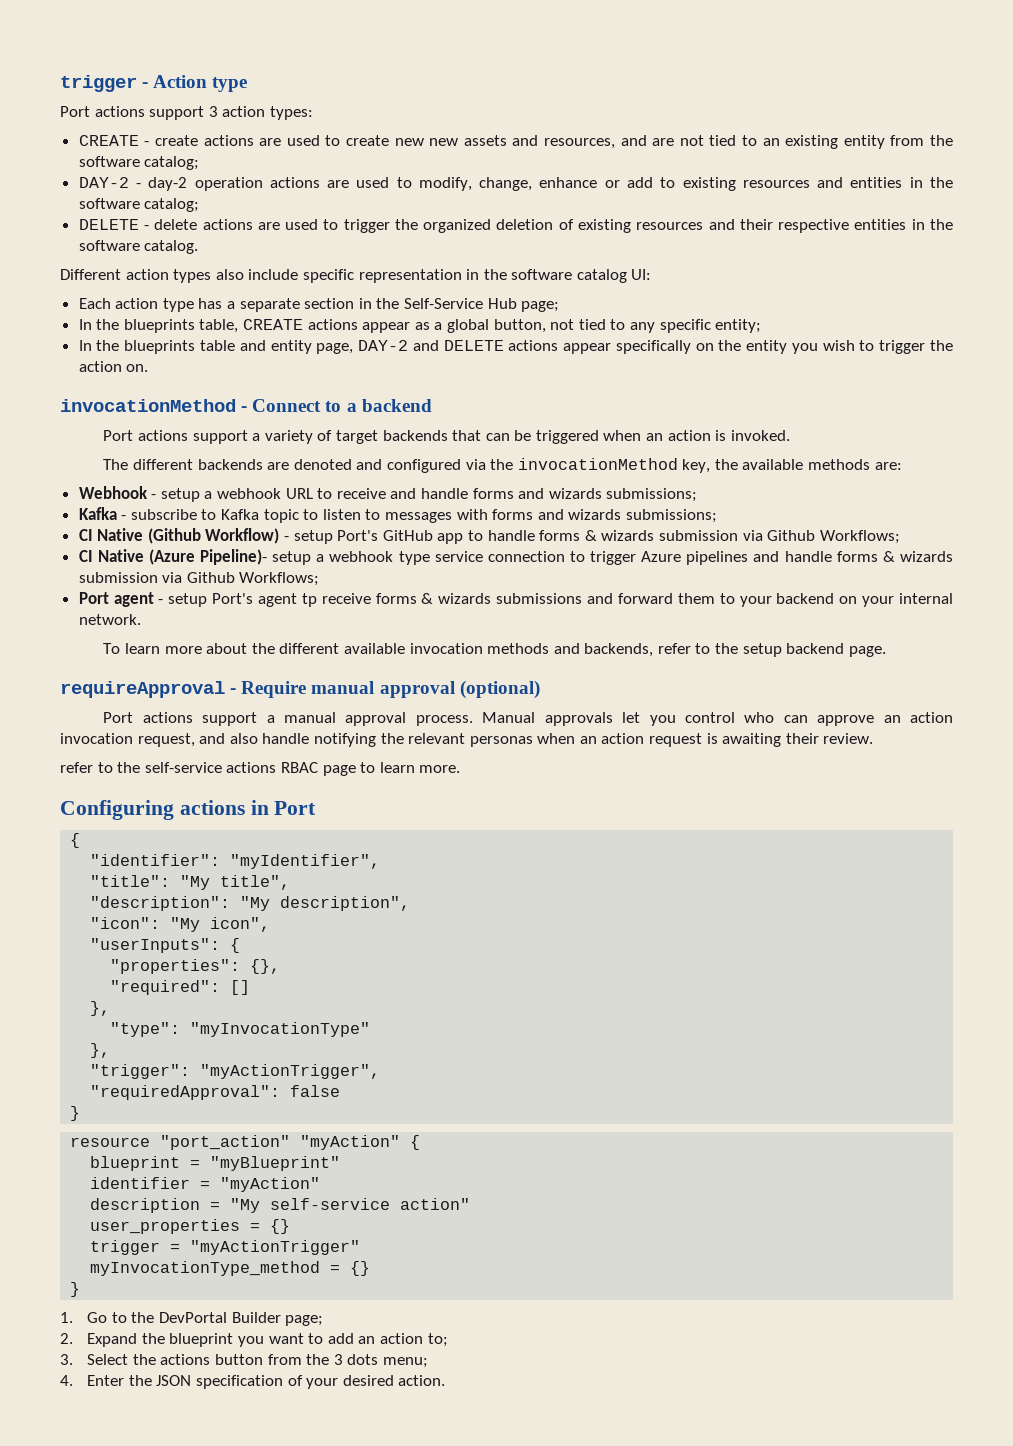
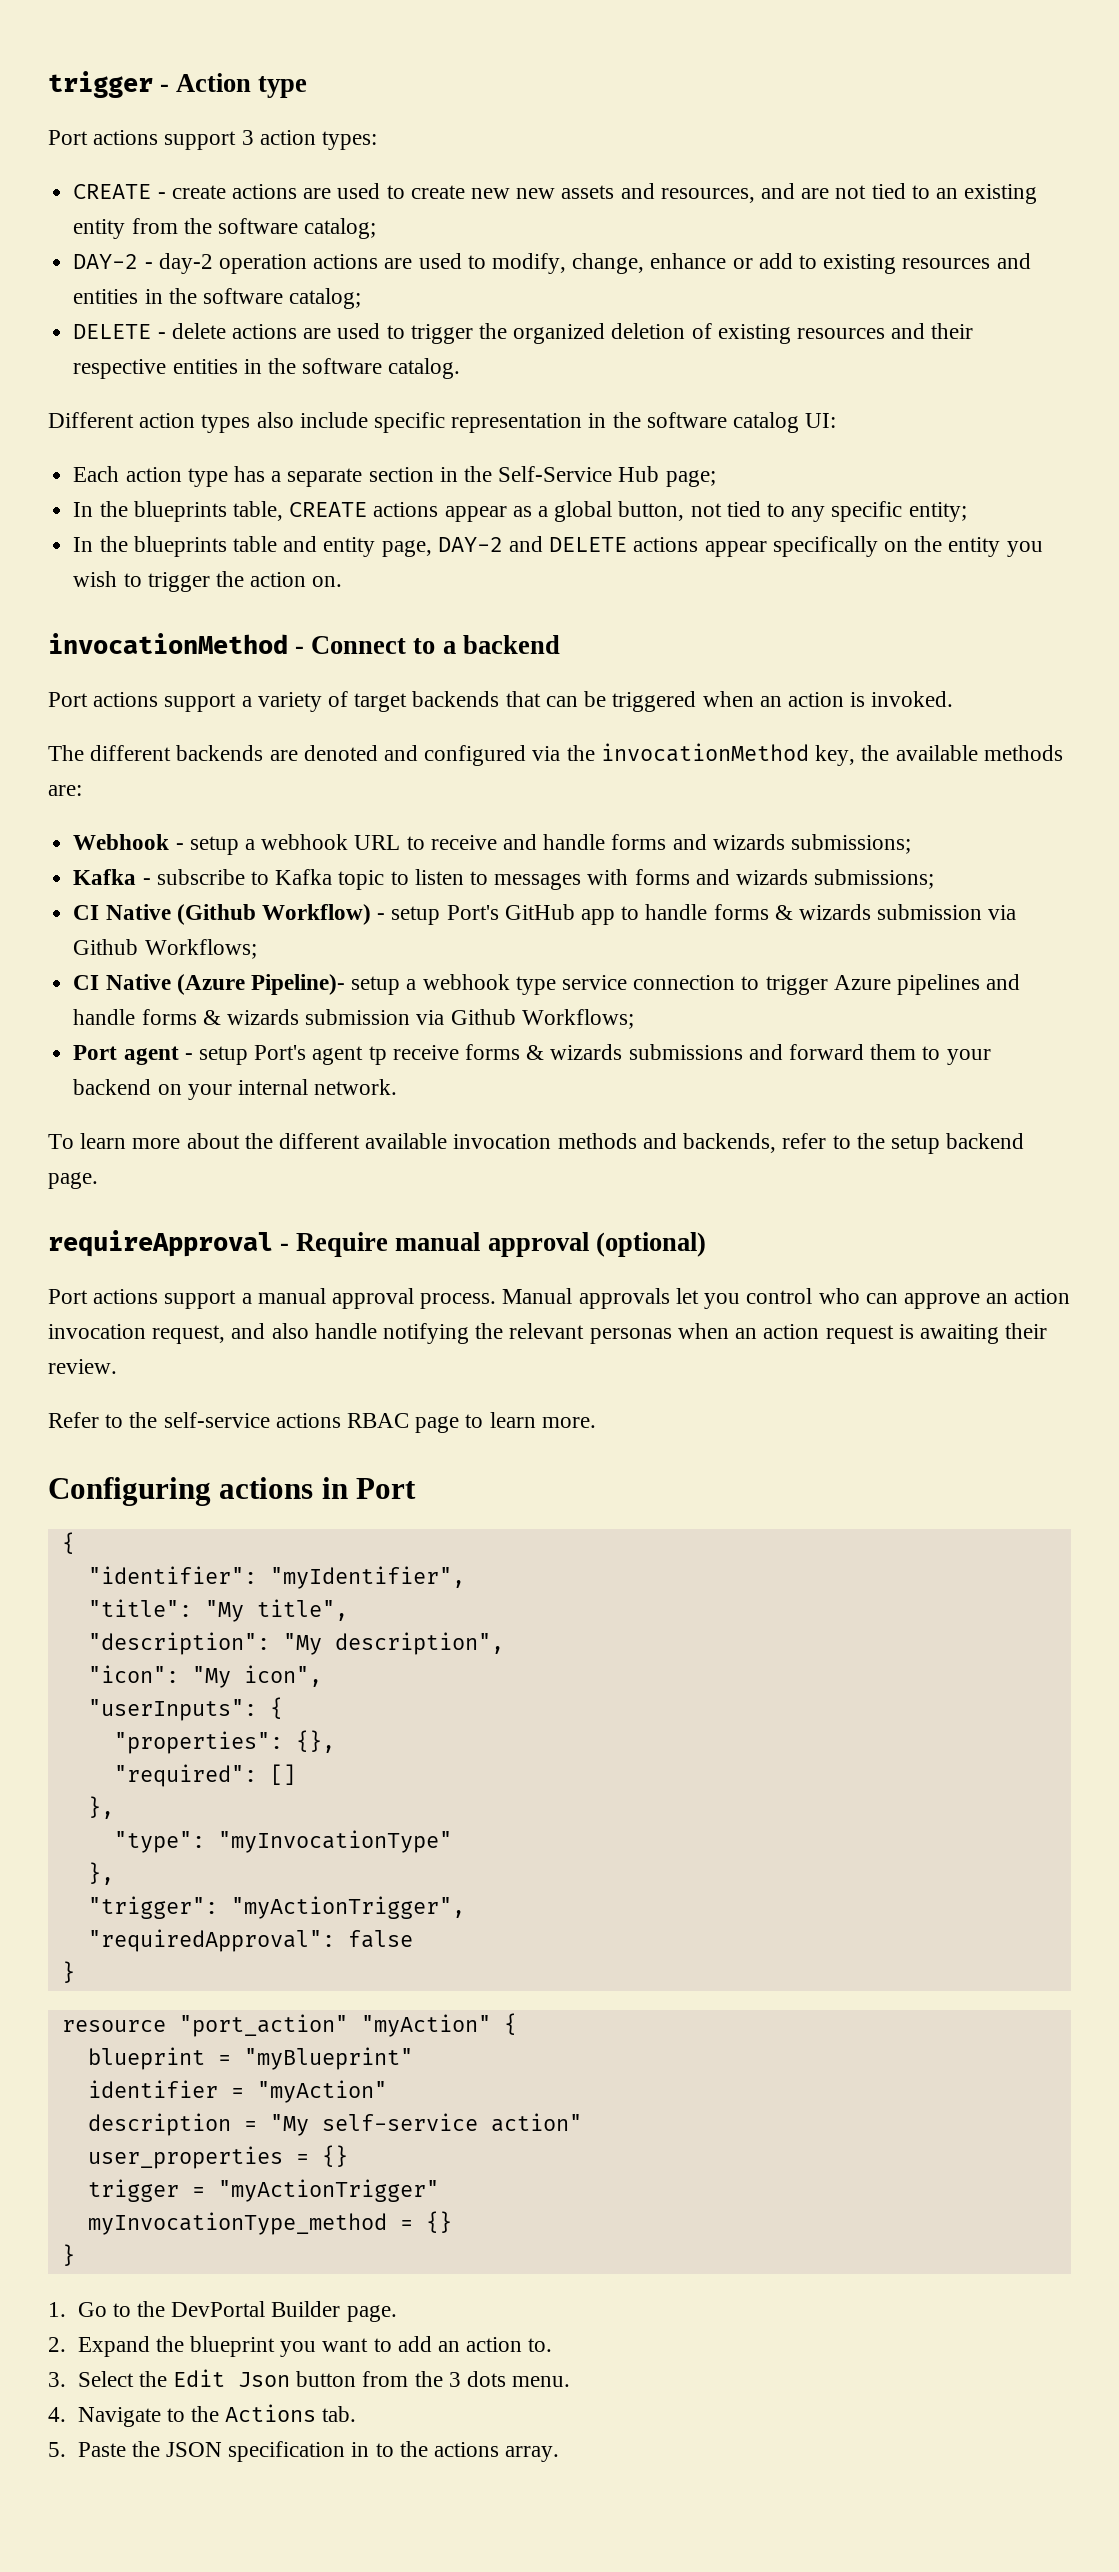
- refer to the self-service actions RBAC page to learn more.
+ Refer to the self-service actions RBAC page to learn more.
- 1. Go to the DevPortal Builder page;
+ 1. Go to the DevPortal Builder page.
- 2. Expand the blueprint you want to add an action to;
+ 2. Expand the blueprint you want to add an action to.
- 3. Select the actions button from the 3 dots menu;
+ 3. Select the Edit Json button from the 3 dots menu.
- 4. Enter the JSON specification of your desired action.
+ 4. Navigate to the Actions tab.
+ 5. Paste the JSON specification in to the actions array.

